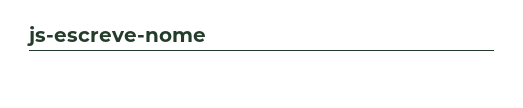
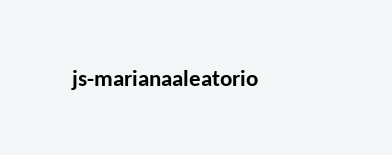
- js-escreve-nome
+ js-marianaaleatorio

